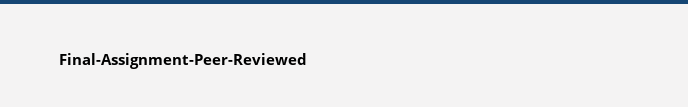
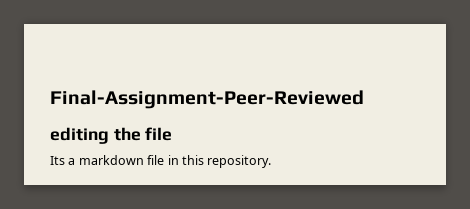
+ editing the file
+ Its a markdown file in this repository.

